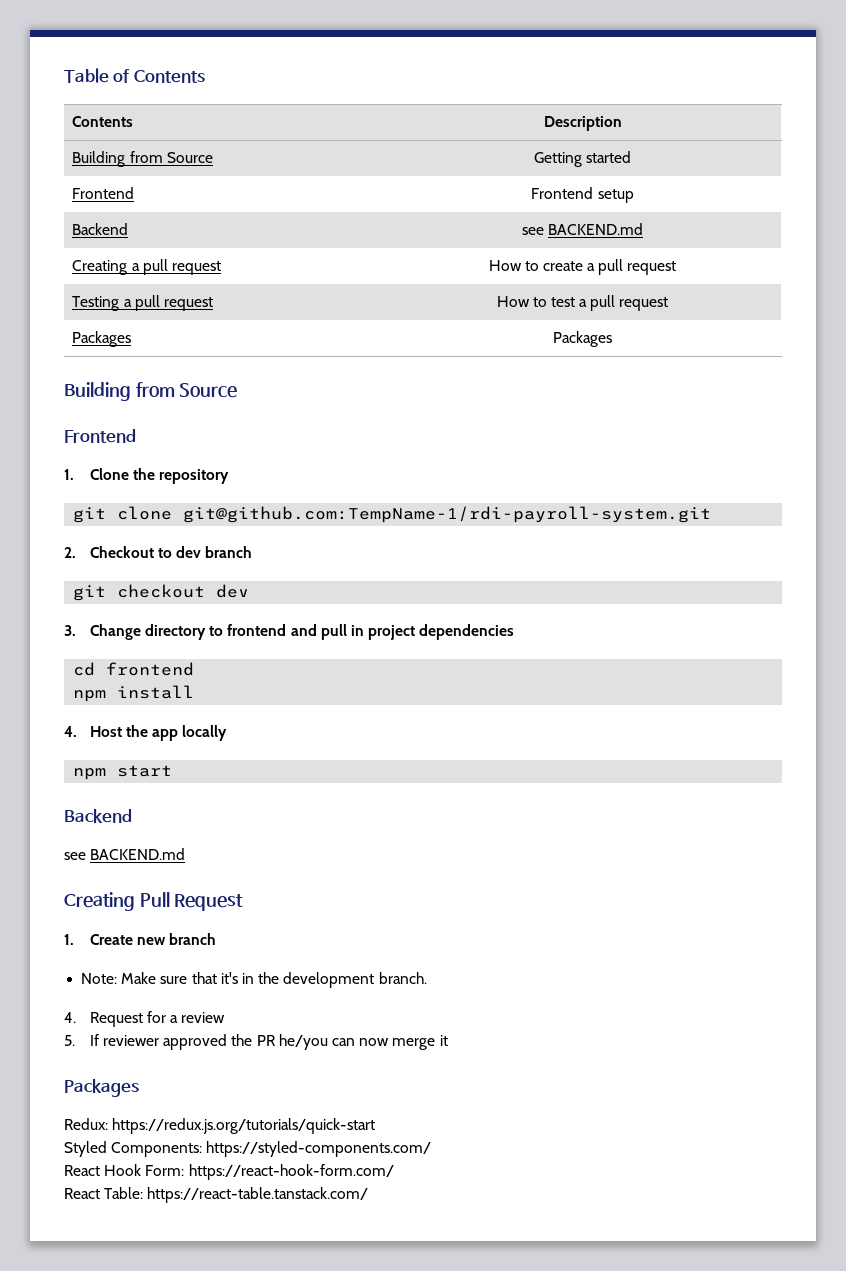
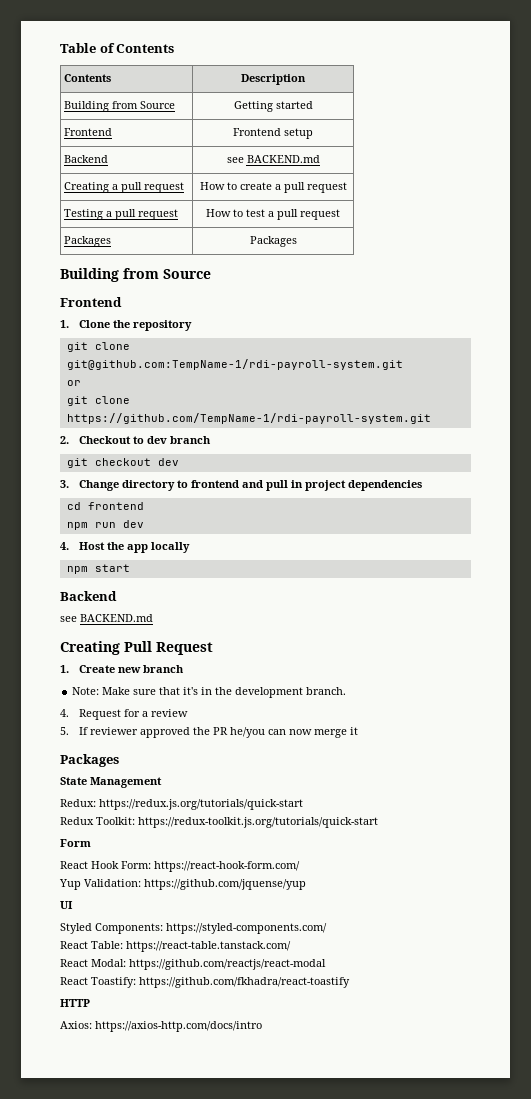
+ or
+ git clone https://github.com/TempName-1/rdi-payroll-system.git
- npm install
+ npm run dev
+ State Management
+ Redux Toolkit: https://redux-toolkit.js.org/tutorials/quick-start
+ Form
+ React Hook Form: https://react-hook-form.com/
+ Yup Validation: https://github.com/jquense/yup
+ UI
  Styled Components: https://styled-components.com/
- React Hook Form: https://react-hook-form.com/
  React Table: https://react-table.tanstack.com/
+ React Modal: https://github.com/reactjs/react-modal
+ React Toastify: https://github.com/fkhadra/react-toastify
+ HTTP
+ Axios: https://axios-http.com/docs/intro

